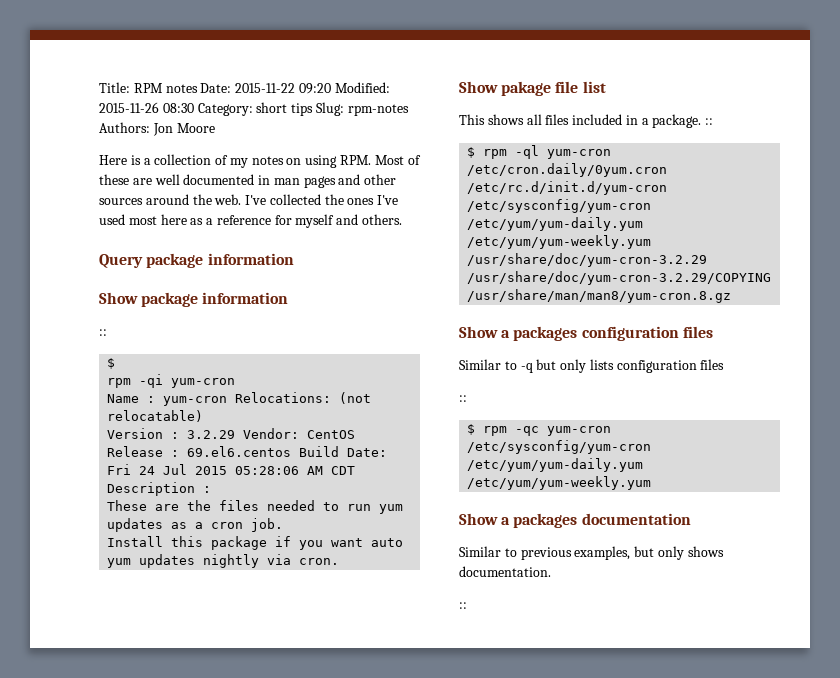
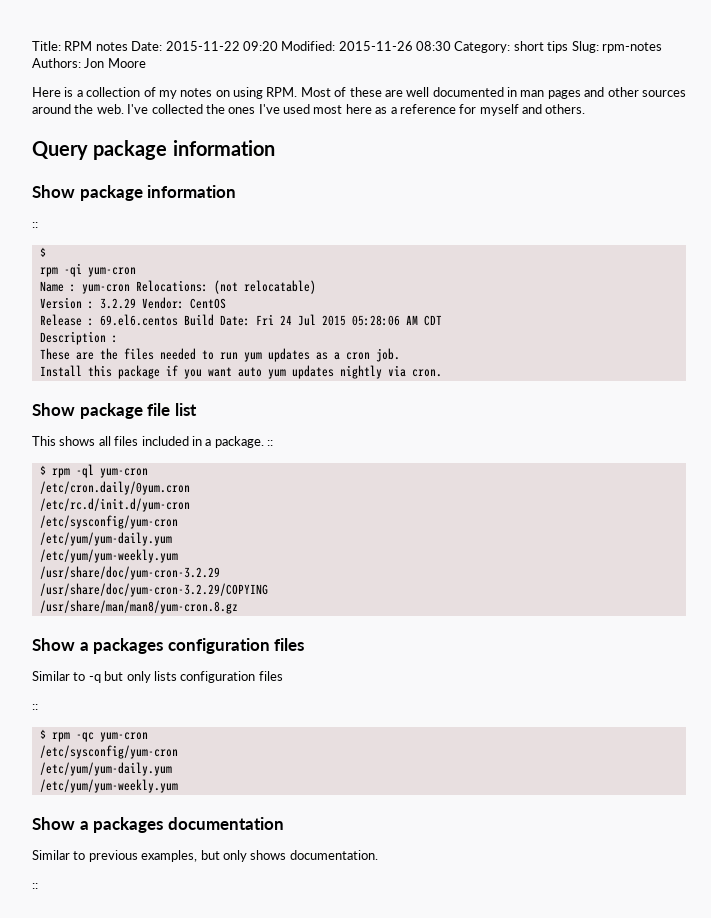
- Show pakage file list
+ Show package file list

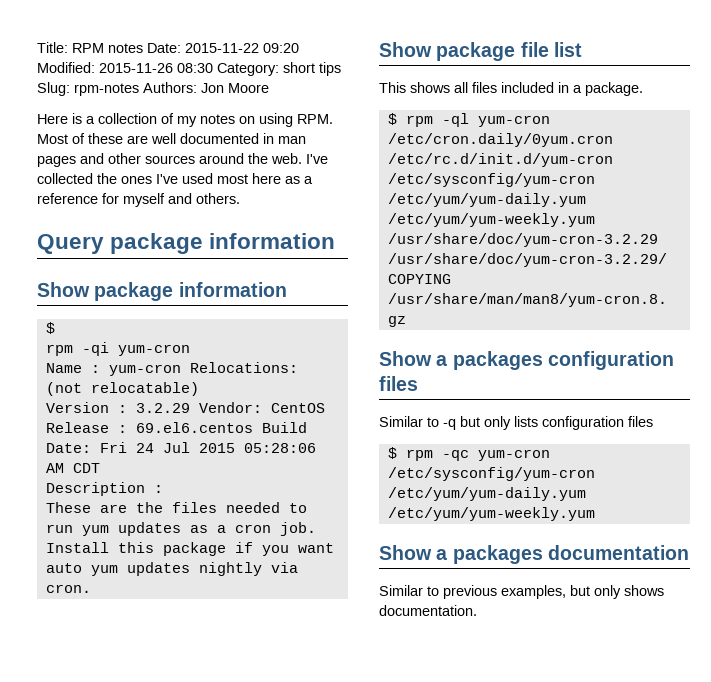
  Show package information
- ::
- This shows all files included in a package. ::
+ This shows all files included in a package.
  Similar to -q but only lists configuration files
- ::
  Similar to previous examples, but only shows documentation.
- ::

